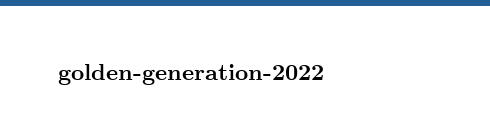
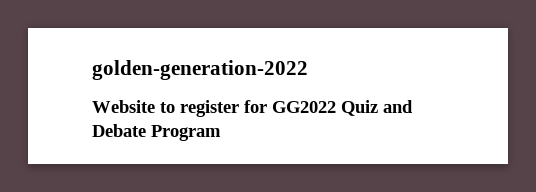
+ Website to register for GG2022 Quiz and Debate Program

